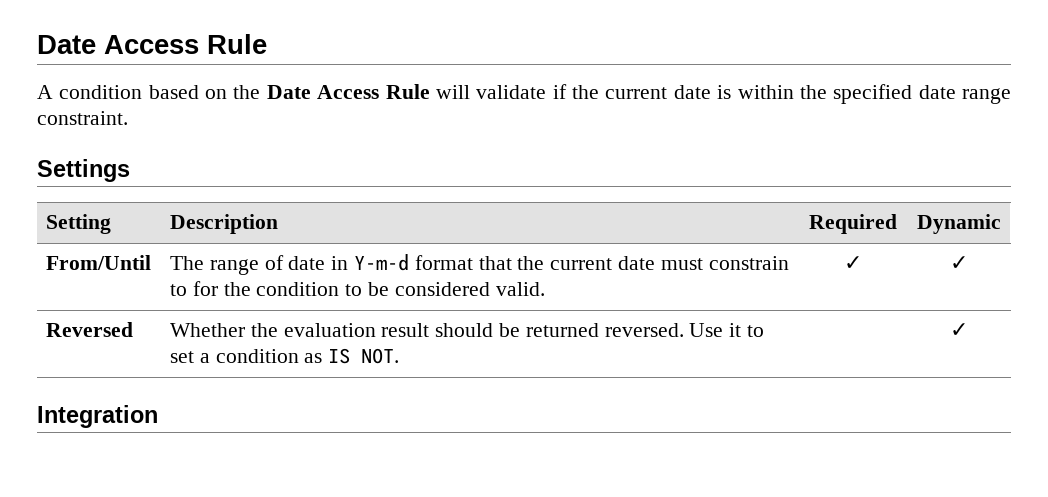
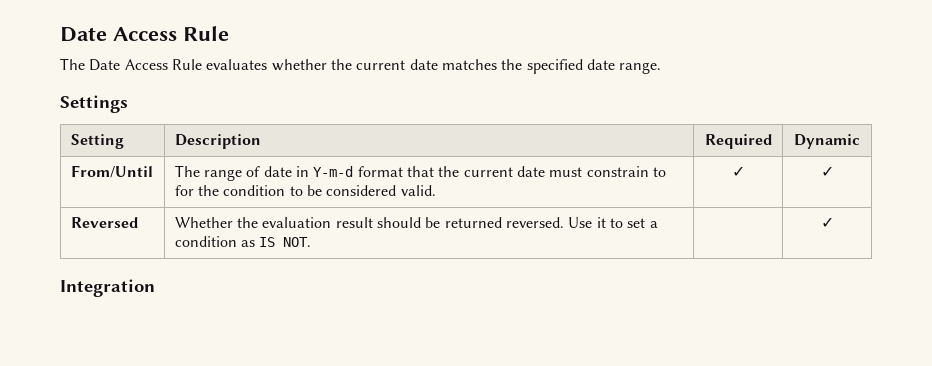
- A condition based on the Date Access Rule will validate if the current date is within the specified date range constraint.
+ The Date Access Rule evaluates whether the current date matches the specified date range.

